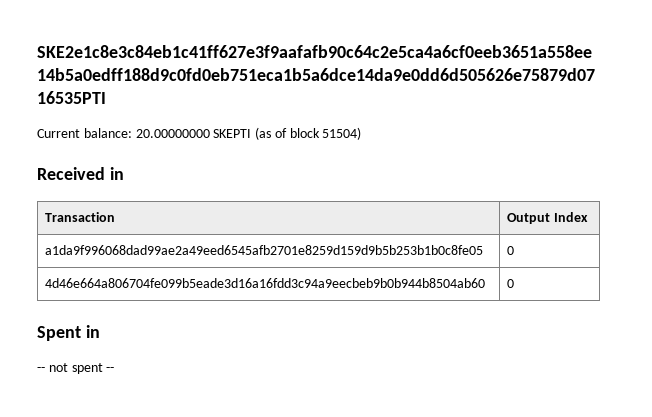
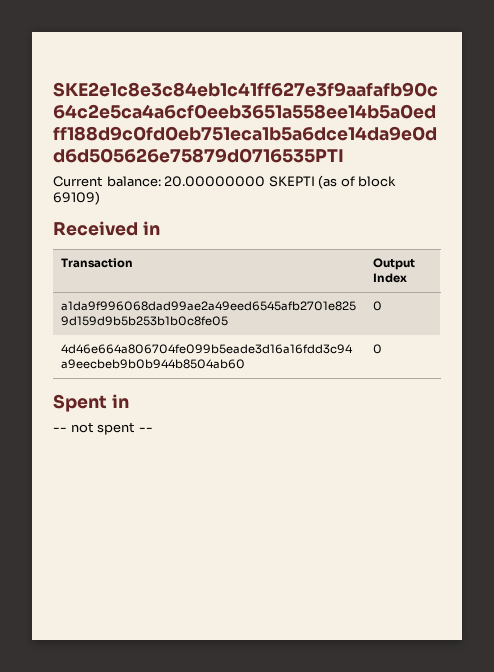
- Current balance: 20.00000000 SKEPTI (as of block 51504)
+ Current balance: 20.00000000 SKEPTI (as of block 69109)

